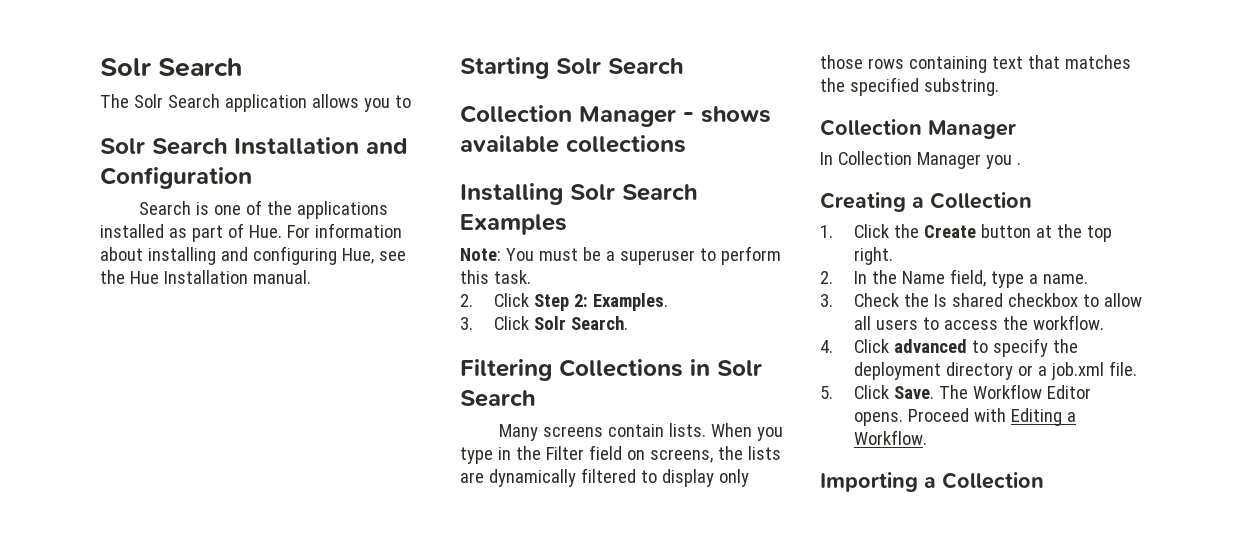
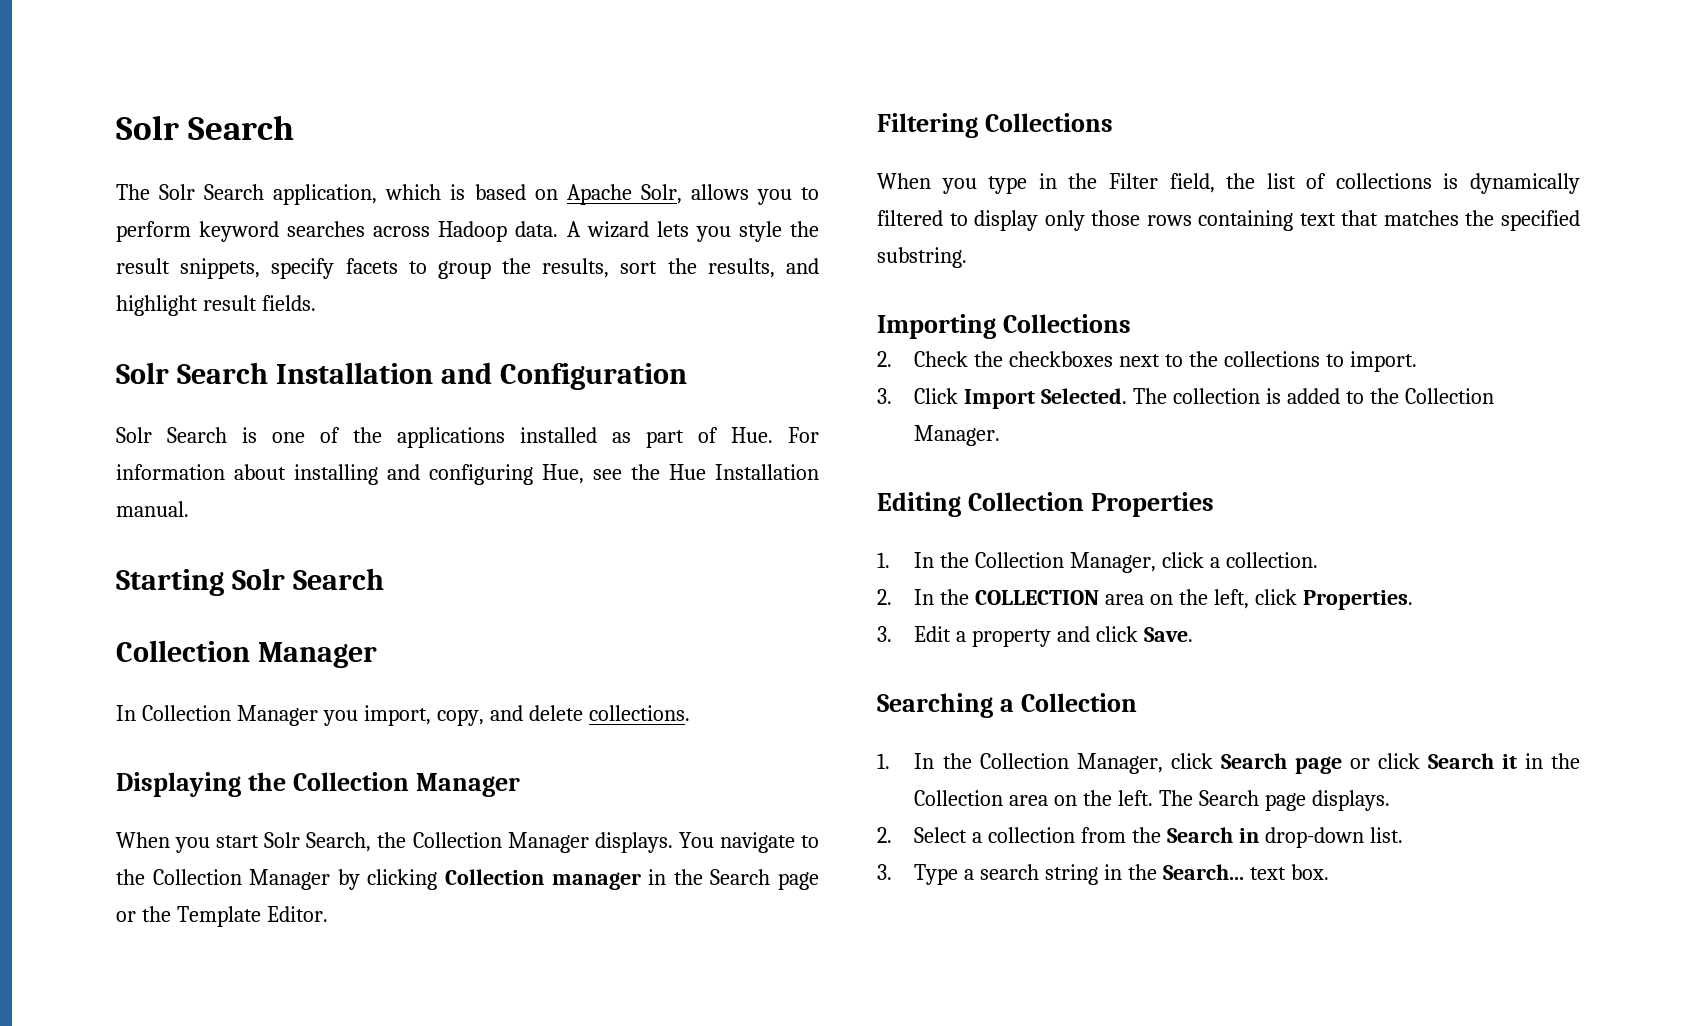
- The Solr Search application allows you to
+ The Solr Search application, which is based on Apache Solr, allows you to perform keyword searches across Hadoop data. A wizard lets you style the result snippets, specify facets to group the results, sort the results, and highlight result fields.
- Search is one of the applications installed as part of Hue. For information about installing and configuring Hue, see the Hue Installation manual.
+ Solr Search is one of the applications installed as part of Hue. For information about installing and configuring Hue, see the Hue Installation manual.
  Starting Solr Search
- Collection Manager - shows available collections
- Installing Solr Search Examples
- Note: You must be a superuser to perform this task.
- 2. Click Step 2: Examples.
- 3. Click Solr Search.
- Filtering Collections in Solr Search
- Many screens contain lists. When you type in the Filter field on screens, the lists are dynamically filtered to display only those rows containing text that matches the specified substring.
  Collection Manager
- In Collection Manager you .
- Creating a Collection
- 1. Click the Create button at the top right.
- 2. In the Name field, type a name.
- 3. Check the Is shared checkbox to allow all users to access the workflow.
- 4. Click advanced to specify the deployment directory or a job.xml file.
- 5. Click Save. The Workflow Editor opens. Proceed with Editing a Workflow.
- Importing a Collection
+ In Collection Manager you import, copy, and delete collections.
+ Displaying the Collection Manager
+ When you start Solr Search, the Collection Manager displays. You navigate to the Collection Manager by clicking Collection manager in the Search page or the Template Editor.
+ Filtering Collections
+ When you type in the Filter field, the list of collections is dynamically filtered to display only those rows containing text that matches the specified substring.
+ Importing Collections
+ 2. Check the checkboxes next to the collections to import.
+ 3. Click Import Selected. The collection is added to the Collection Manager.
+ Editing Collection Properties
+ 1. In the Collection Manager, click a collection.
+ 2. In the COLLECTION area on the left, click Properties.
+ 3. Edit a property and click Save.
+ Searching a Collection
+ 1. In the Collection Manager, click Search page or click Search it in the Collection area on the left. The Search page displays.
+ 2. Select a collection from the Search in drop-down list.
+ 3. Type a search string in the Search... text box.

